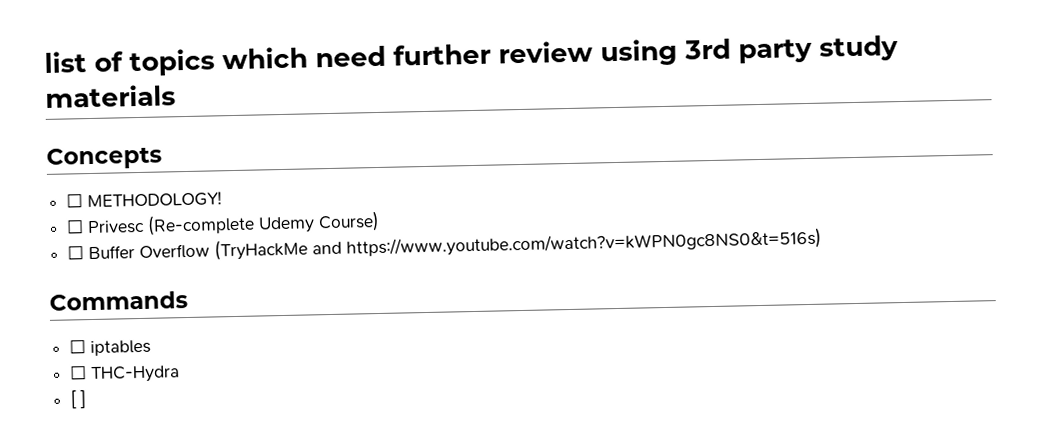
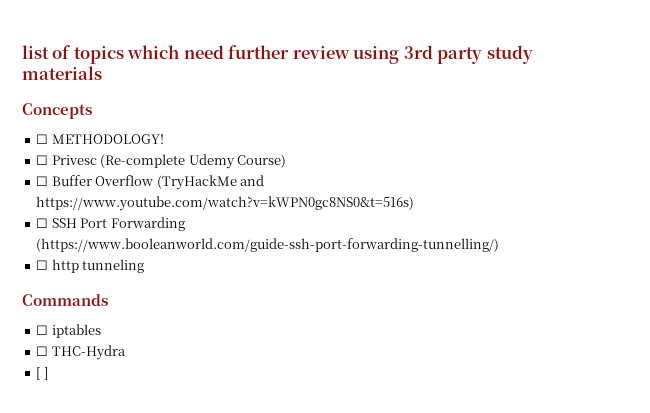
+ ☐ SSH Port Forwarding (https://www.booleanworld.com/guide-ssh-port-forwarding-tunnelling/)
+ ☐ http tunneling

